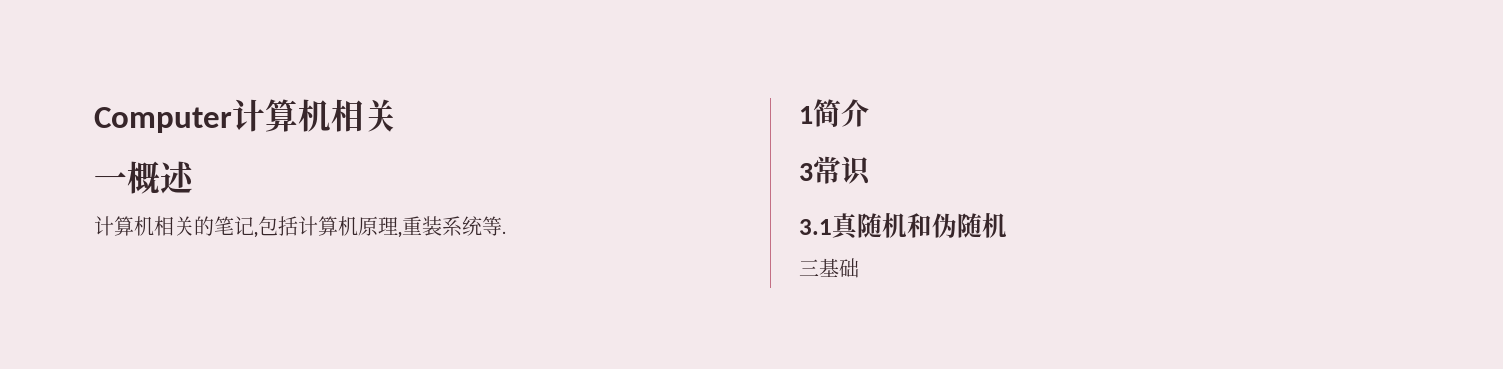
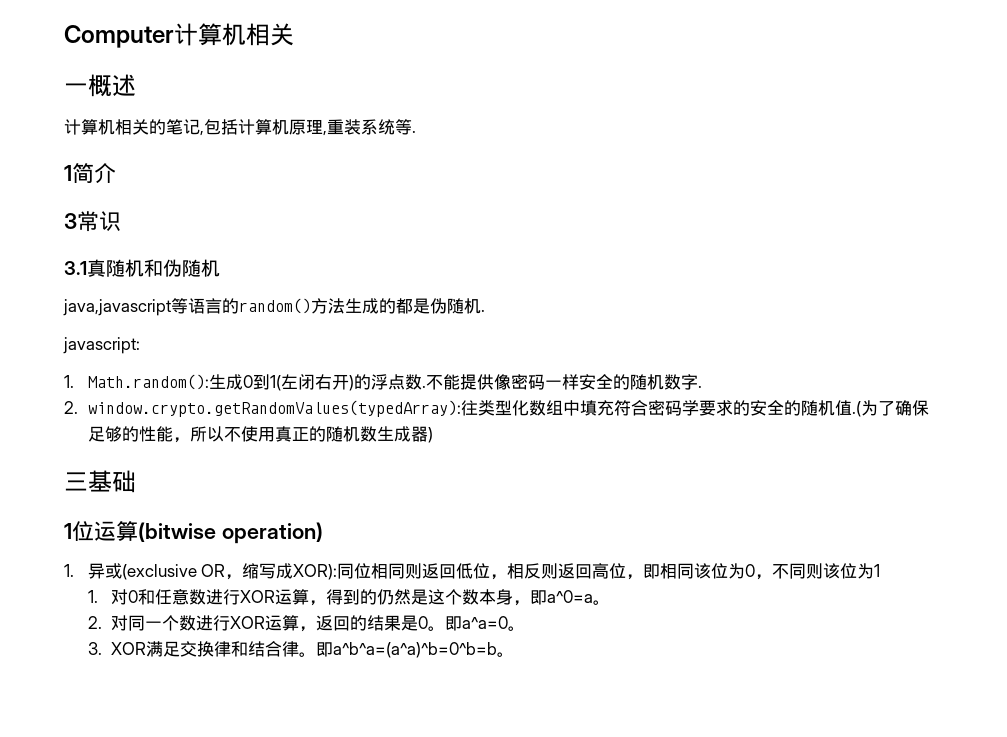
+ java,javascript等语言的random()方法生成的都是伪随机.
+ javascript:
+ 1. Math.random():生成0到1(左闭右开)的浮点数.不能提供像密码一样安全的随机数字.
+ 2. window.crypto.getRandomValues(typedArray):往类型化数组中填充符合密码学要求的安全的随机值.(为了确保足够的性能，所以不使用真正的随机数生成器)
  三基础
+ 1位运算(bitwise operation)
+ 1.异或(exclusive OR，缩写成XOR):同位相同则返回低位，相反则返回高位，即相同该位为0，不同则该位为1
+ 1.对0和任意数进行XOR运算，得到的仍然是这个数本身，即a^0=a。
+ 2.对同一个数进行XOR运算，返回的结果是0。即a^a=0。
+ 3. XOR满足交换律和结合律。即a^b^a=(a^a)^b=0^b=b。

